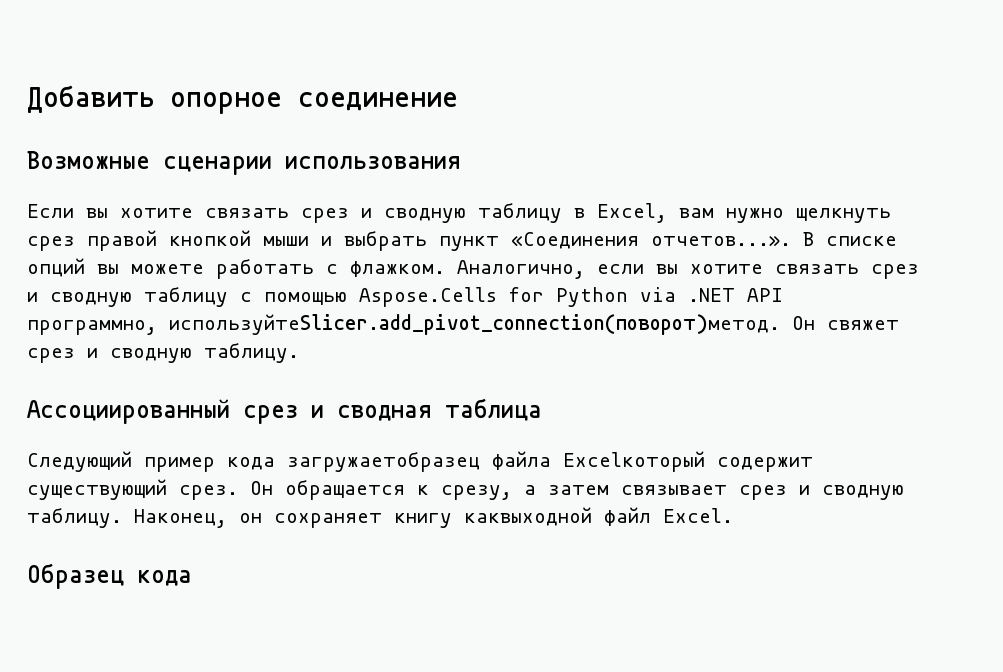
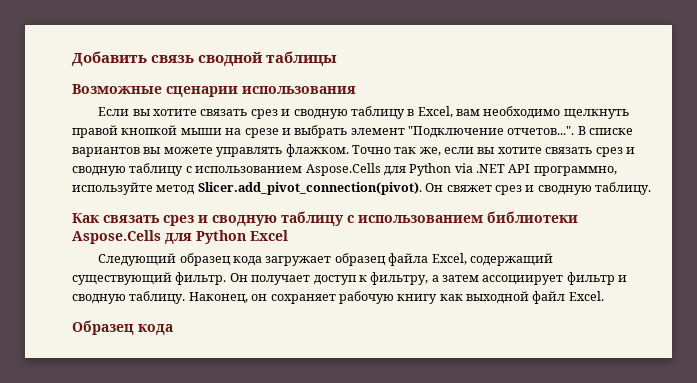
- Добавить опорное соединение
+ Добавить связь сводной таблицы
- Если вы хотите связать срез и сводную таблицу в Excel, вам нужно щелкнуть срез правой кнопкой мыши и выбрать пункт «Соединения отчетов...». В списке опций вы можете работать с флажком. Аналогично, если вы хотите связать срез и сводную таблицу с помощью Aspose.Cells for Python via .NET API программно, используйтеSlicer.add_pivot_connection(поворот)метод. Он свяжет срез и сводную таблицу.
+ Если вы хотите связать срез и сводную таблицу в Excel, вам необходимо щелкнуть правой кнопкой мыши на срезе и выбрать элемент "Подключение отчетов...". В списке вариантов вы можете управлять флажком. Точно так же, если вы хотите связать срез и сводную таблицу с использованием Aspose.Cells для Python via .NET API программно, используйте метод Slicer.add_pivot_connection(pivot). Он свяжет срез и сводную таблицу.
- Ассоциированный срез и сводная таблица
- Следующий пример кода загружаетобразец файла Excelкоторый содержит существующий срез. Он обращается к срезу, а затем связывает срез и сводную таблицу.
+ Как связать срез и сводную таблицу с использованием библиотеки Aspose.Cells для Python Excel
+ Следующий образец кода загружает образец файла Excel, содержащий существующий фильтр. Он получает доступ к фильтру, а затем ассоциирует фильтр и сводную таблицу.
- Наконец, он сохраняет книгу каквыходной файл Excel.
+ Наконец, он сохраняет рабочую книгу как выходной файл Excel.

